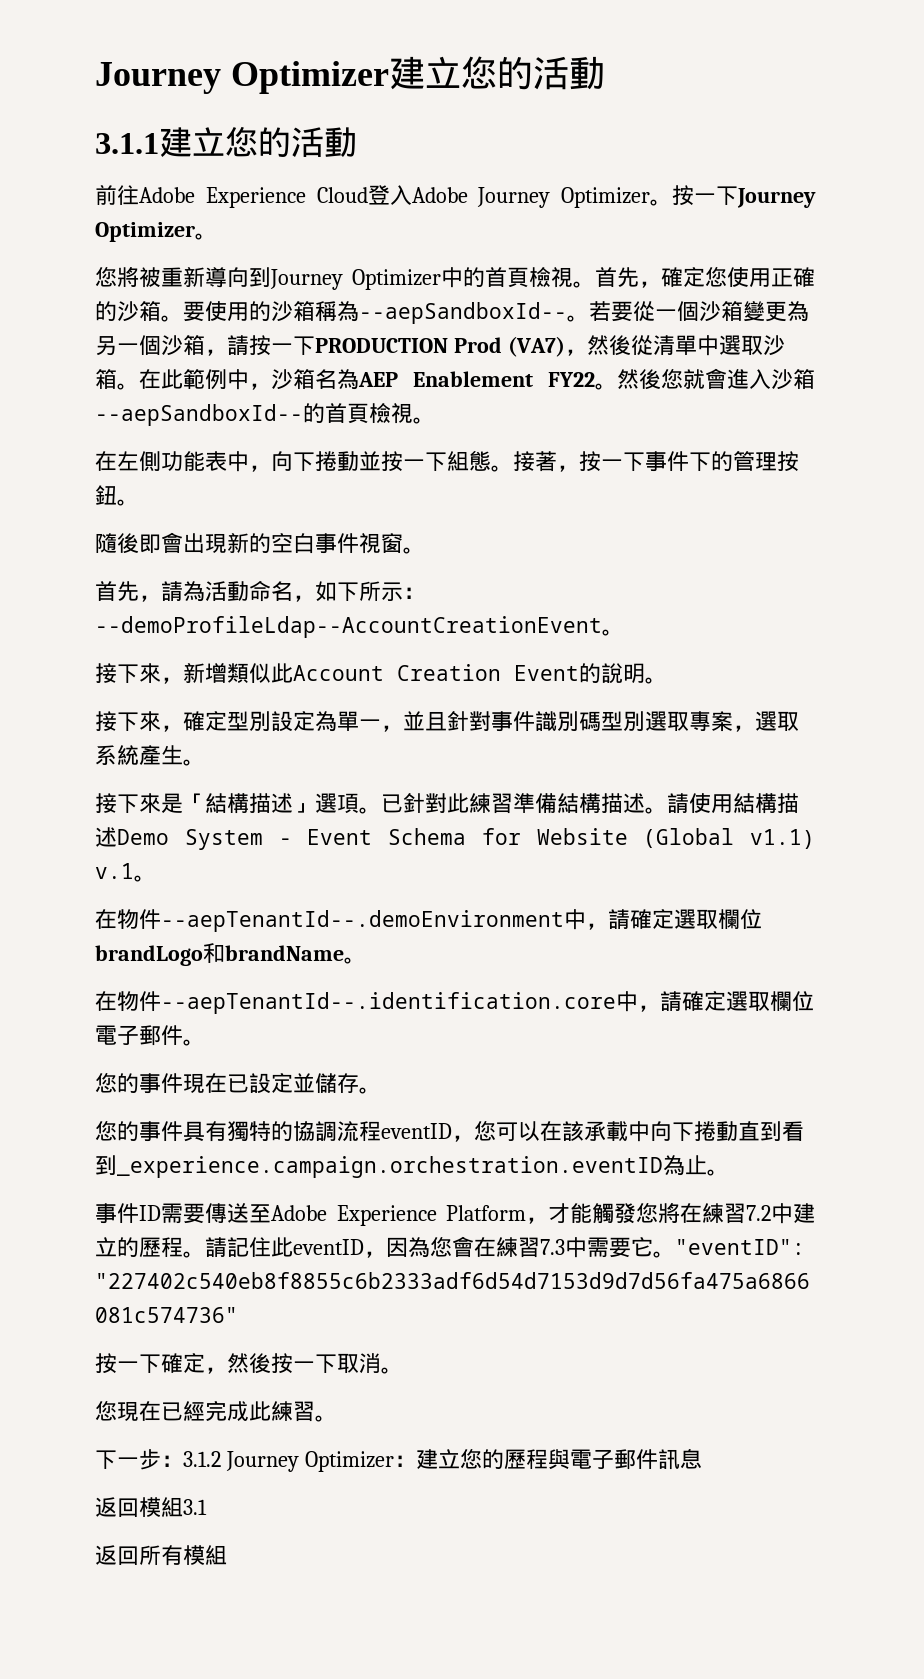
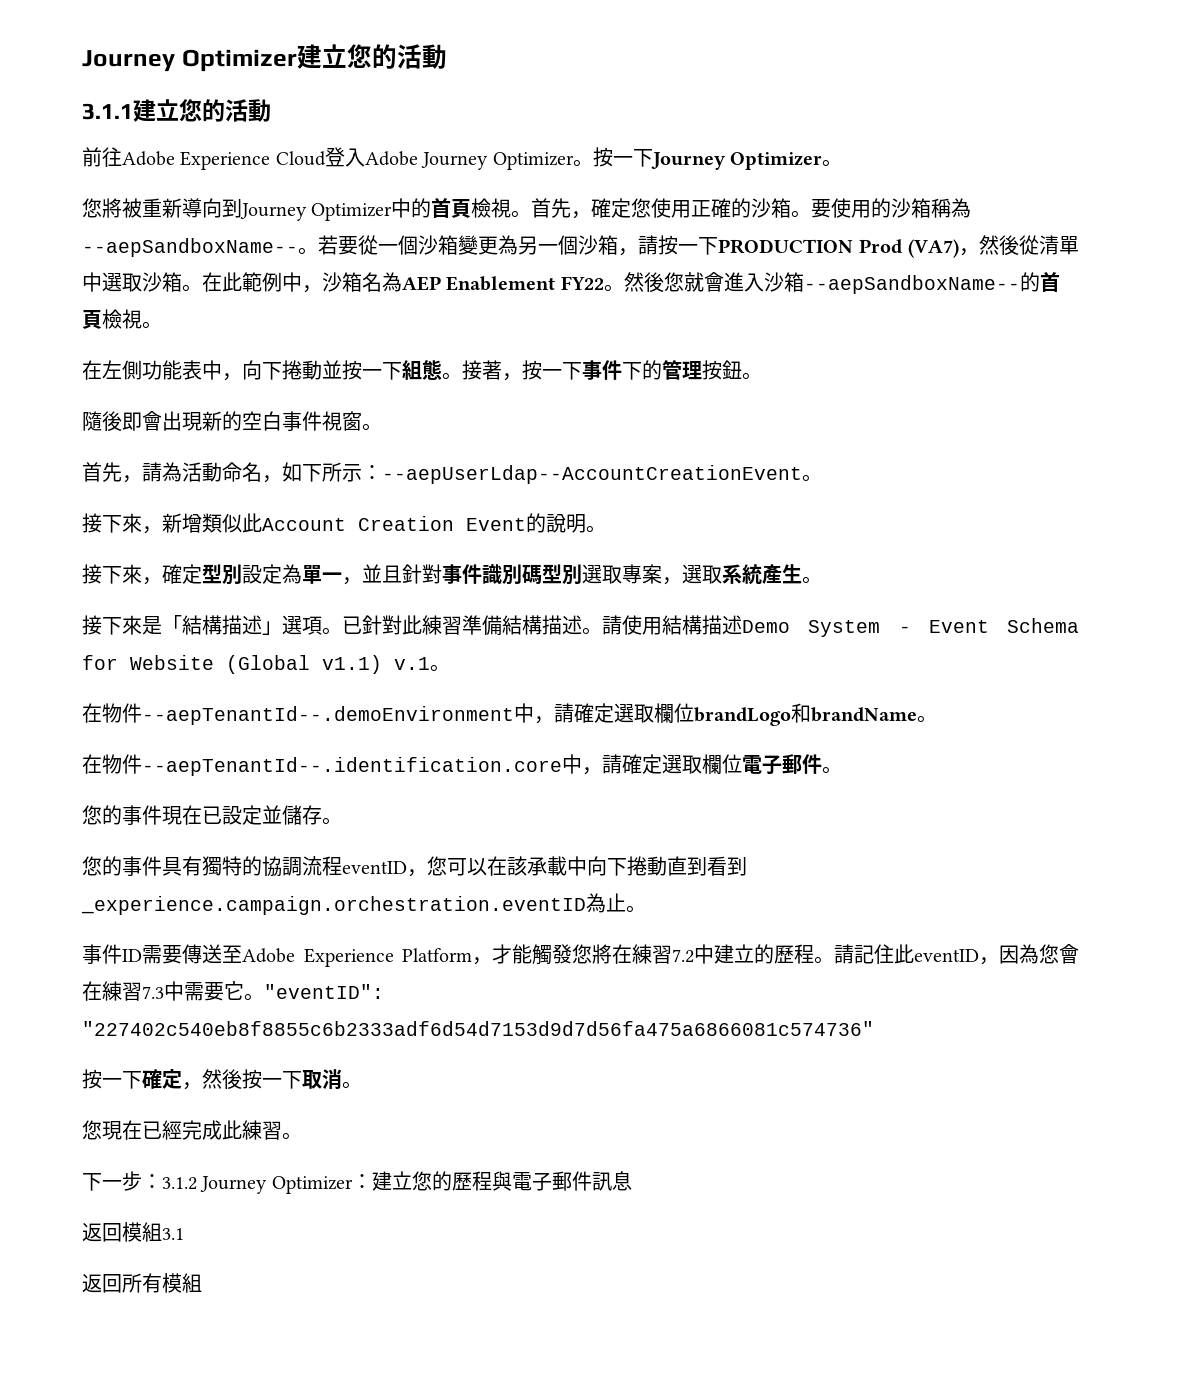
- 要使用的沙箱稱為--aepSandboxId--。
+ 要使用的沙箱稱為--aepSandboxName--。
- 然後您就會進入沙箱--aepSandboxId--的首頁檢視。
+ 然後您就會進入沙箱--aepSandboxName--的首頁檢視。
- 首先，請為活動命名，如下所示：--demoProfileLdap--AccountCreationEvent。
+ 首先，請為活動命名，如下所示：--aepUserLdap--AccountCreationEvent。

